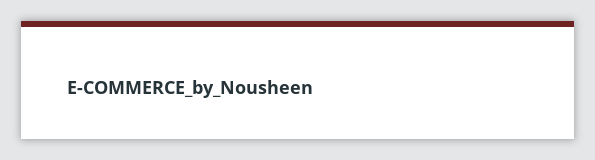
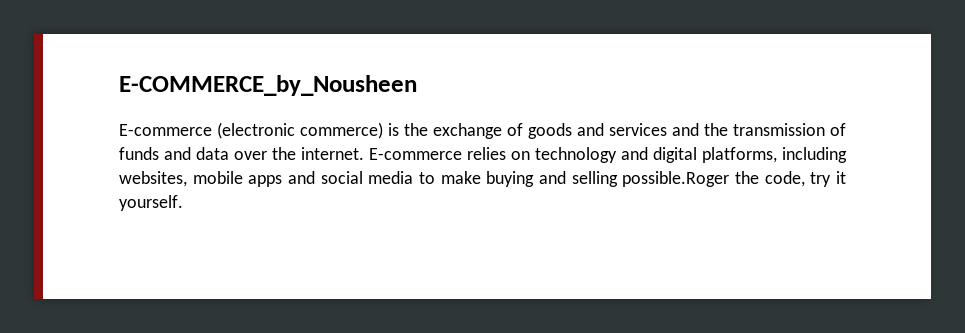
+ E-commerce (electronic commerce) is the exchange of goods and services and the transmission of funds and data over the internet. E-commerce relies on technology and digital platforms, including websites, mobile apps and social media to make buying and selling possible.Roger the code, try it yourself.

